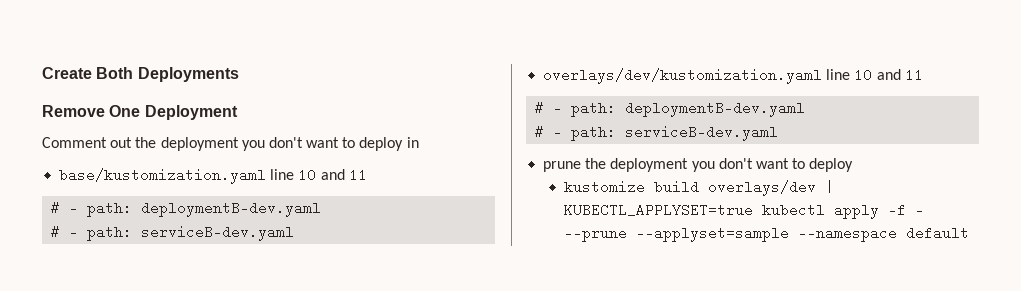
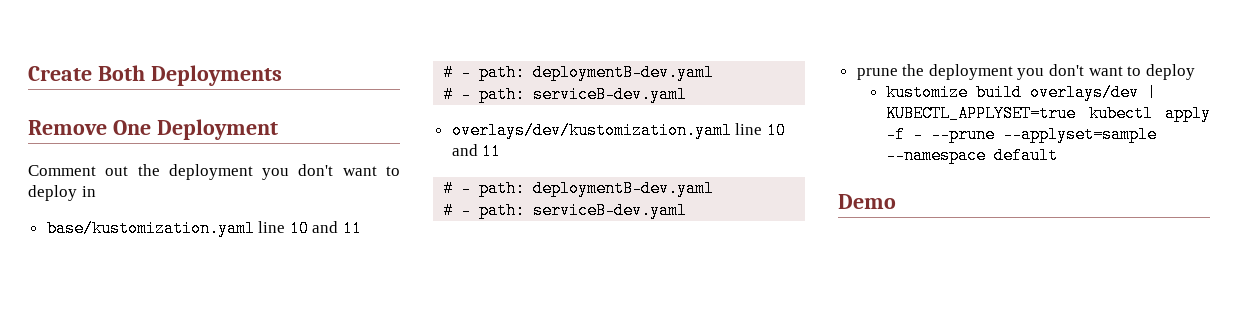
+ Demo

